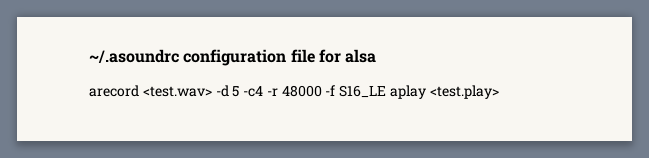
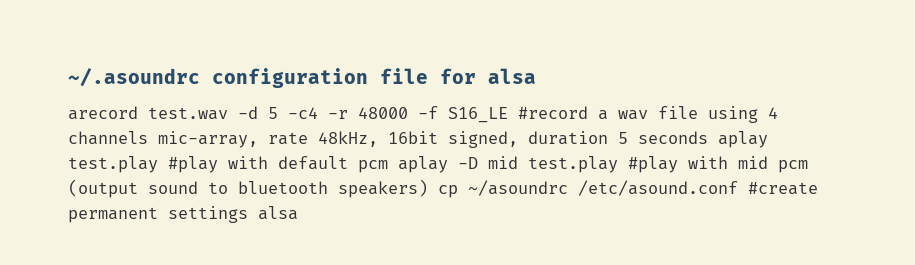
- arecord <test.wav> -d 5 -c4 -r 48000 -f S16_LE aplay <test.play>
+ arecord test.wav -d 5 -c4 -r 48000 -f S16_LE #record a wav file using 4 channels mic-array, rate 48kHz, 16bit signed, duration 5 seconds aplay test.play #play with default pcm aplay -D mid test.play #play with mid pcm (output sound to bluetooth speakers) cp ~/asoundrc /etc/asound.conf #create permanent settings alsa

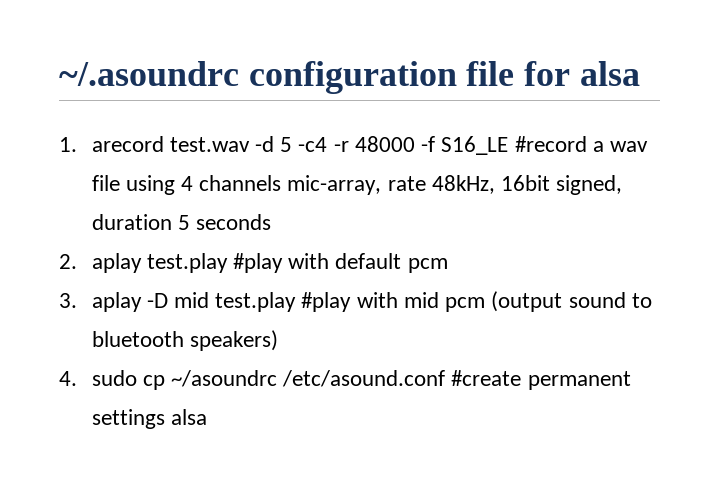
- arecord test.wav -d 5 -c4 -r 48000 -f S16_LE #record a wav file using 4 channels mic-array, rate 48kHz, 16bit signed, duration 5 seconds aplay test.play #play with default pcm aplay -D mid test.play #play with mid pcm (output sound to bluetooth speakers) cp ~/asoundrc /etc/asound.conf #create permanent settings alsa
+ 1. arecord test.wav -d 5 -c4 -r 48000 -f S16_LE #record a wav file using 4 channels mic-array, rate 48kHz, 16bit signed, duration 5 seconds
+ 2. aplay test.play #play with default pcm
+ 3. aplay -D mid test.play #play with mid pcm (output sound to bluetooth speakers)
+ 4. sudo cp ~/asoundrc /etc/asound.conf #create permanent settings alsa

